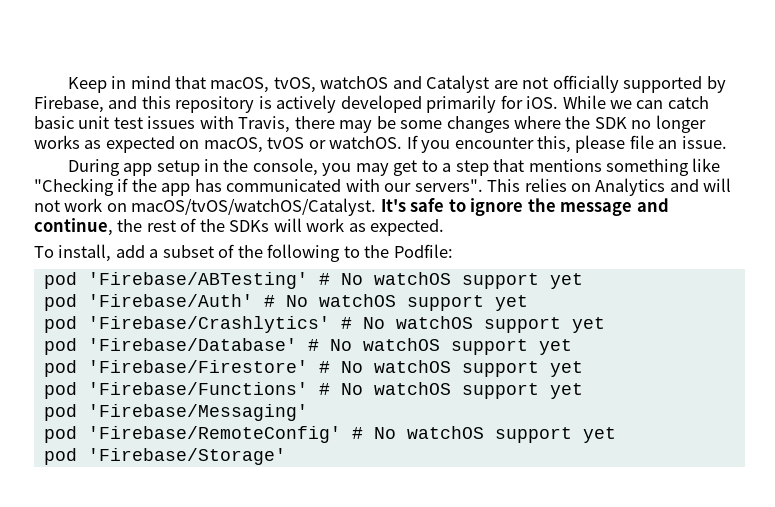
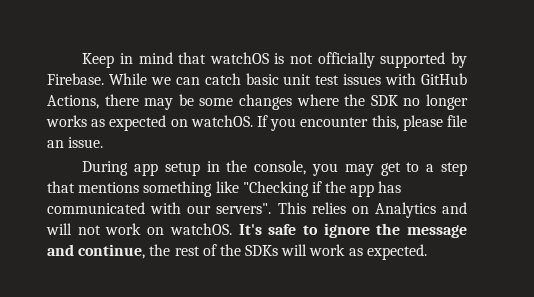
- Keep in mind that macOS, tvOS, watchOS and Catalyst are not officially supported by Firebase, and this repository is actively developed primarily for iOS.
+ Keep in mind that watchOS is not officially supported by Firebase.
- While we can catch basic unit test issues with Travis, there may be some changes where the SDK no longer works as expected on macOS, tvOS or watchOS.
+ While we can catch basic unit test issues with GitHub Actions, there may be some changes where the SDK no longer works as expected on watchOS.
- This relies on Analytics and will not work on macOS/tvOS/watchOS/Catalyst.
+ This relies on Analytics and will not work on watchOS.
- To install, add a subset of the following to the Podfile:
- pod 'Firebase/ABTesting' # No watchOS support yet
- pod 'Firebase/Auth' # No watchOS support yet
- pod 'Firebase/Crashlytics' # No watchOS support yet
- pod 'Firebase/Database' # No watchOS support yet
- pod 'Firebase/Firestore' # No watchOS support yet
- pod 'Firebase/Functions' # No watchOS support yet
- pod 'Firebase/Messaging'
- pod 'Firebase/RemoteConfig' # No watchOS support yet
- pod 'Firebase/Storage'

